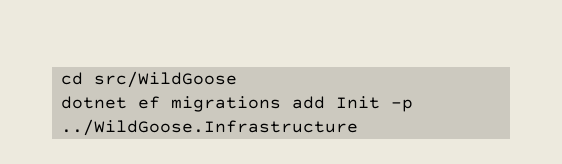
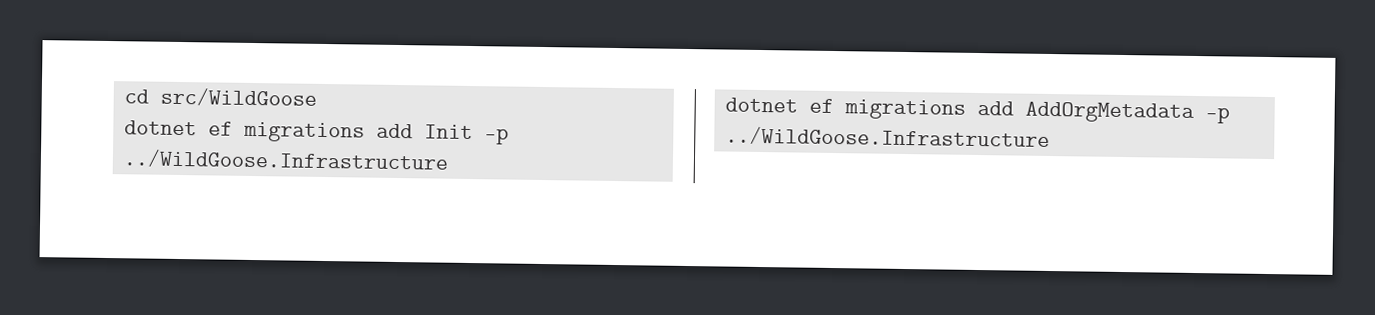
+ dotnet ef migrations add AddOrgMetadata -p ../WildGoose.Infrastructure

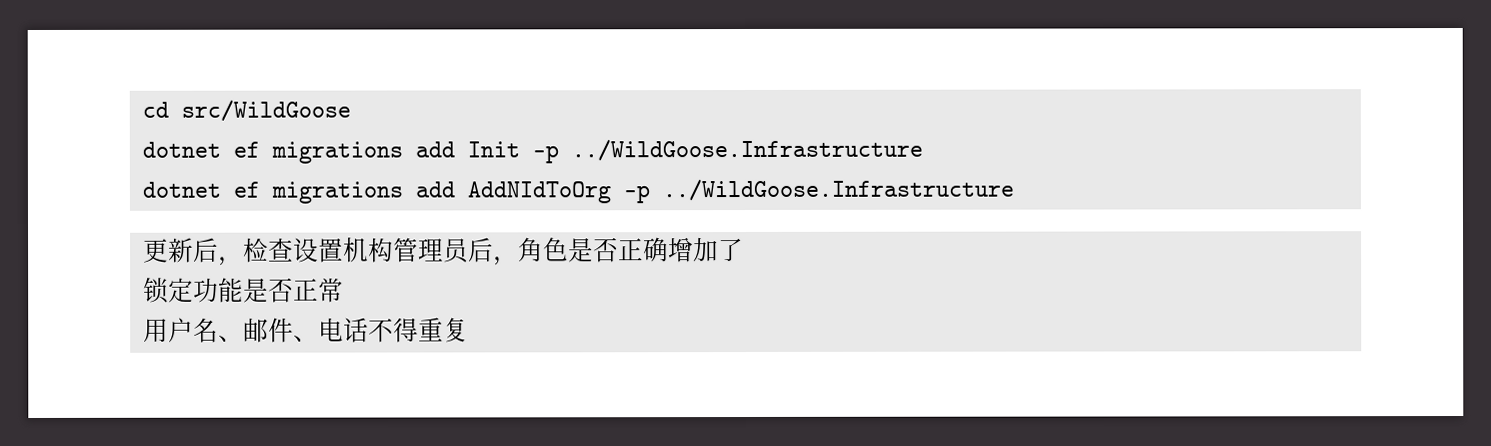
- dotnet ef migrations add AddOrgMetadata -p ../WildGoose.Infrastructure
+ dotnet ef migrations add AddNIdToOrg -p ../WildGoose.Infrastructure
+ 更新后，检查设置机构管理员后，角色是否正确增加了
+ 锁定功能是否正常
+ 用户名、邮件、电话不得重复

